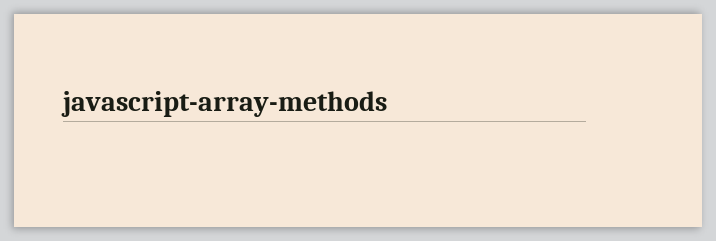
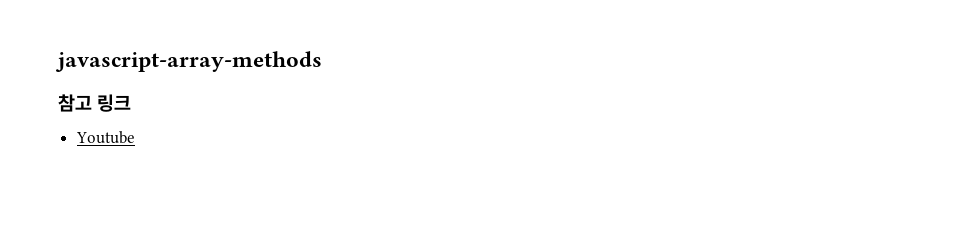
+ 참고 링크
+ Youtube

